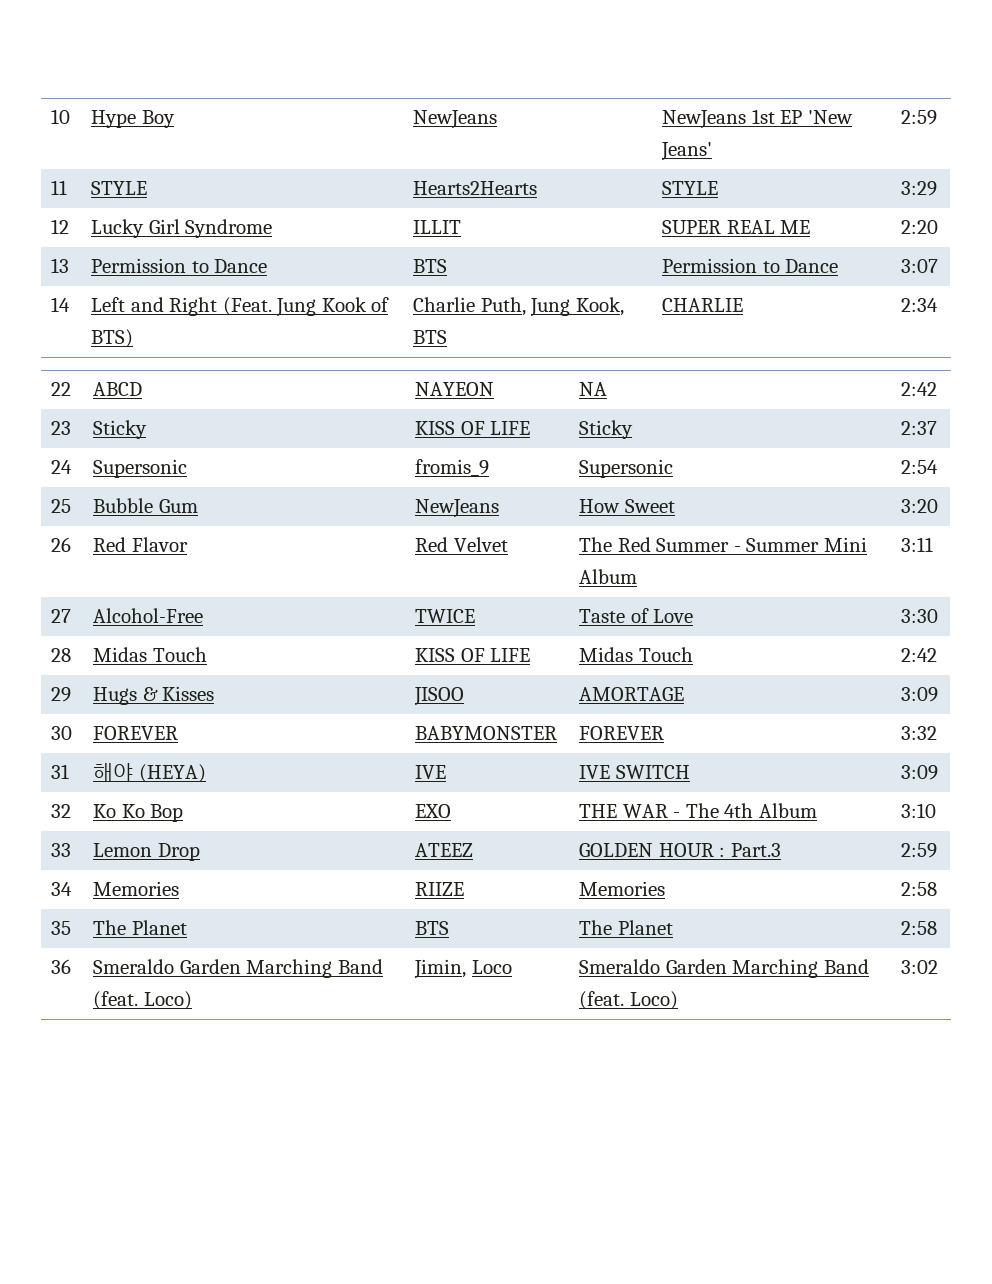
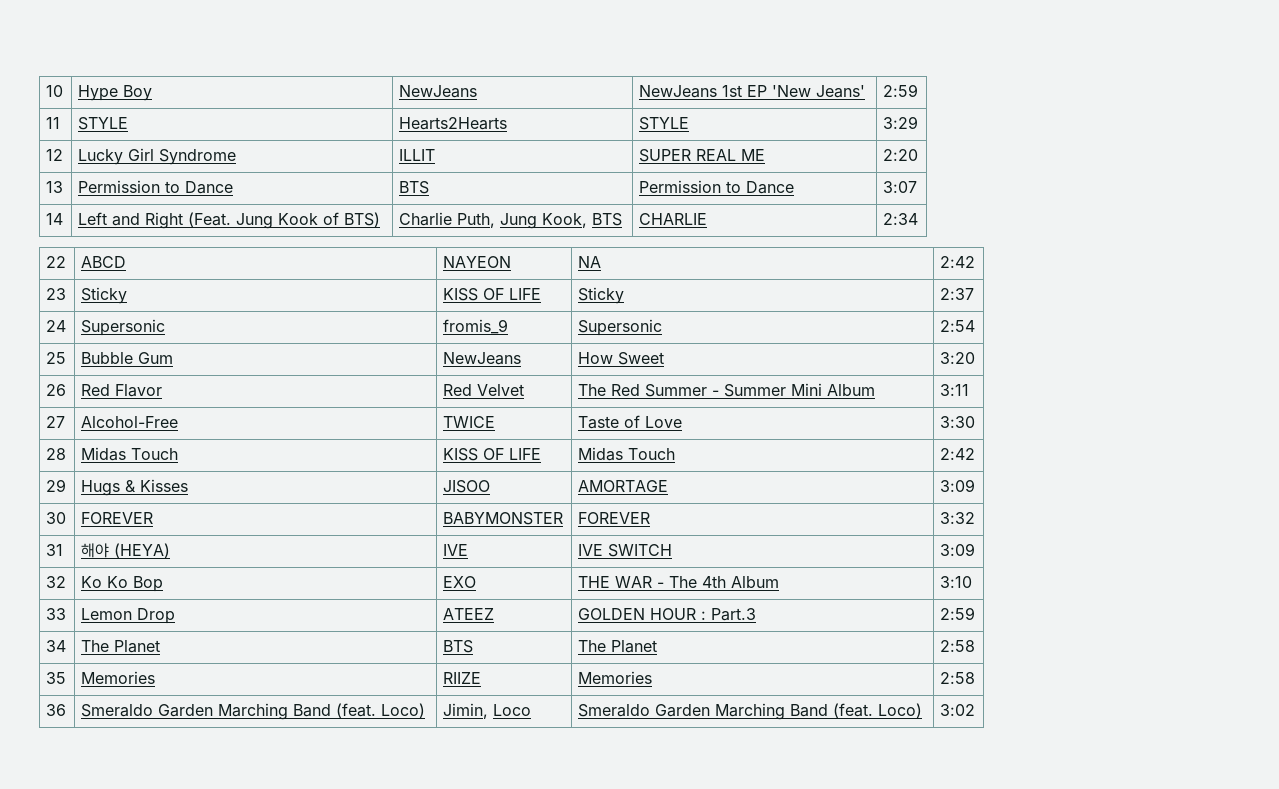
- 34 | Memories | RIIZE | Memories | 2:58
- 35 | The Planet | BTS | The Planet | 2:58
+ 34 | The Planet | BTS | The Planet | 2:58
+ 35 | Memories | RIIZE | Memories | 2:58

